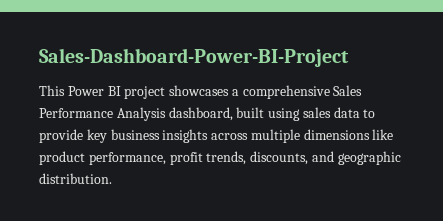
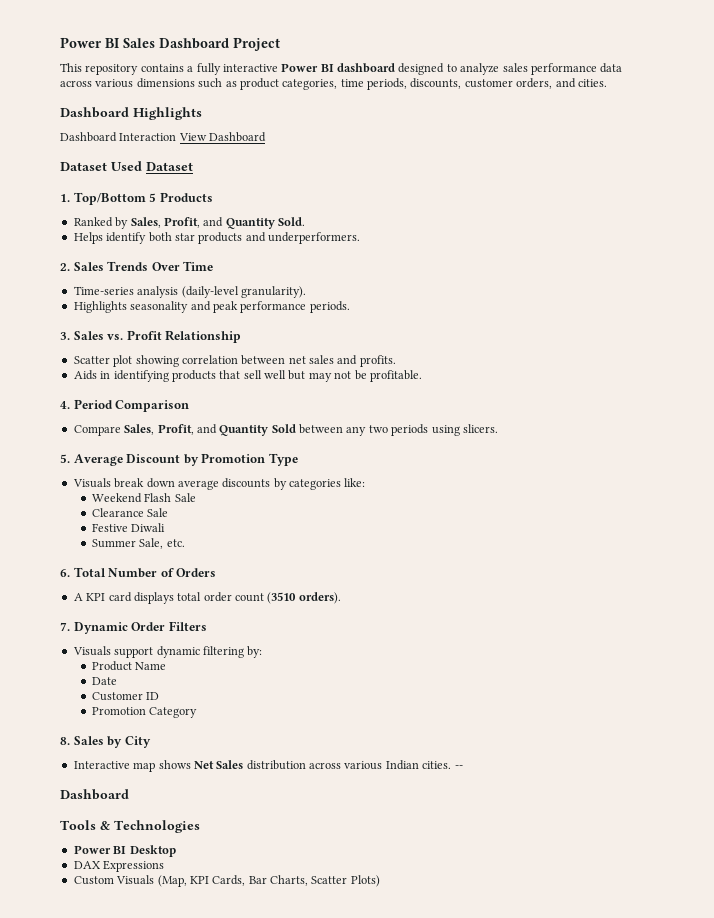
- Sales-Dashboard-Power-BI-Project
- This Power BI project showcases a comprehensive Sales Performance Analysis dashboard, built using sales data to provide key business insights across multiple dimensions like product performance, profit trends, discounts, and geographic distribution.
+ Power BI Sales Dashboard Project
+ This repository contains a fully interactive Power BI dashboard designed to analyze sales performance data across various dimensions such as product categories, time periods, discounts, customer orders, and cities.
+ Dashboard Highlights
+ Dashboard Interaction View Dashboard
+ Dataset Used Dataset
+ 1. Top/Bottom 5 Products
+ Ranked by Sales, Profit, and Quantity Sold.
+ Helps identify both star products and underperformers.
+ 2. Sales Trends Over Time
+ Time-series analysis (daily-level granularity).
+ Highlights seasonality and peak performance periods.
+ 3. Sales vs. Profit Relationship
+ Scatter plot showing correlation between net sales and profits.
+ Aids in identifying products that sell well but may not be profitable.
+ 4. Period Comparison
+ Compare Sales, Profit, and Quantity Sold between any two periods using slicers.
+ 5. Average Discount by Promotion Type
+ Visuals break down average discounts by categories like:
+ Weekend Flash Sale
+ Clearance Sale
+ Festive Diwali
+ Summer Sale, etc.
+ 6. Total Number of Orders
+ A KPI card displays total order count (3510 orders).
+ 7. Dynamic Order Filters
+ Visuals support dynamic filtering by:
+ Product Name
+ Date
+ Customer ID
+ Promotion Category
+ 8. Sales by City
+ Interactive map shows Net Sales distribution across various Indian cities. --
+ Dashboard
+ Tools & Technologies
+ Power BI Desktop
+ DAX Expressions
+ Custom Visuals (Map, KPI Cards, Bar Charts, Scatter Plots)

